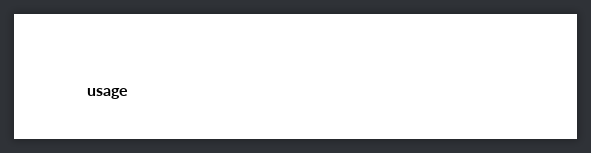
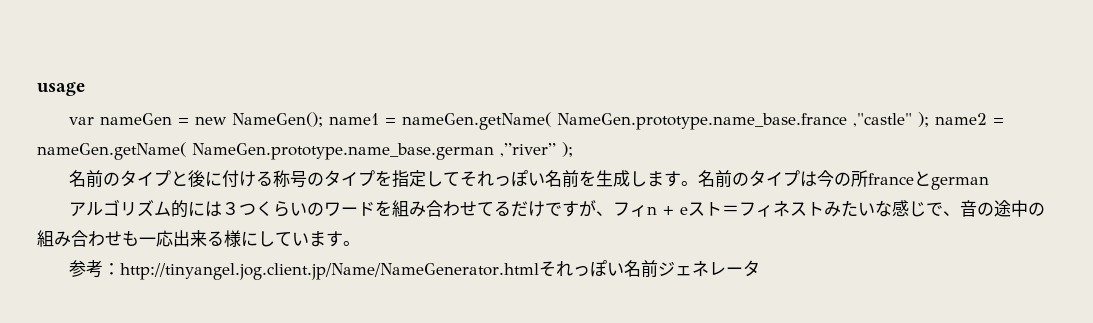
+ var nameGen = new NameGen(); name1 = nameGen.getName( NameGen.prototype.name_base.france ,"castle" ); name2 = nameGen.getName( NameGen.prototype.name_base.german ,”river” );
+ 名前のタイプと後に付ける称号のタイプを指定してそれっぽい名前を生成します。名前のタイプは今の所franceとgerman
+ アルゴリズム的には３つくらいのワードを組み合わせてるだけですが、フィn + eスト＝フィネストみたいな感じで、音の途中の組み合わせも一応出来る様にしています。
+ 参考：http://tinyangel.jog.client.jp/Name/NameGenerator.htmlそれっぽい名前ジェネレータ

